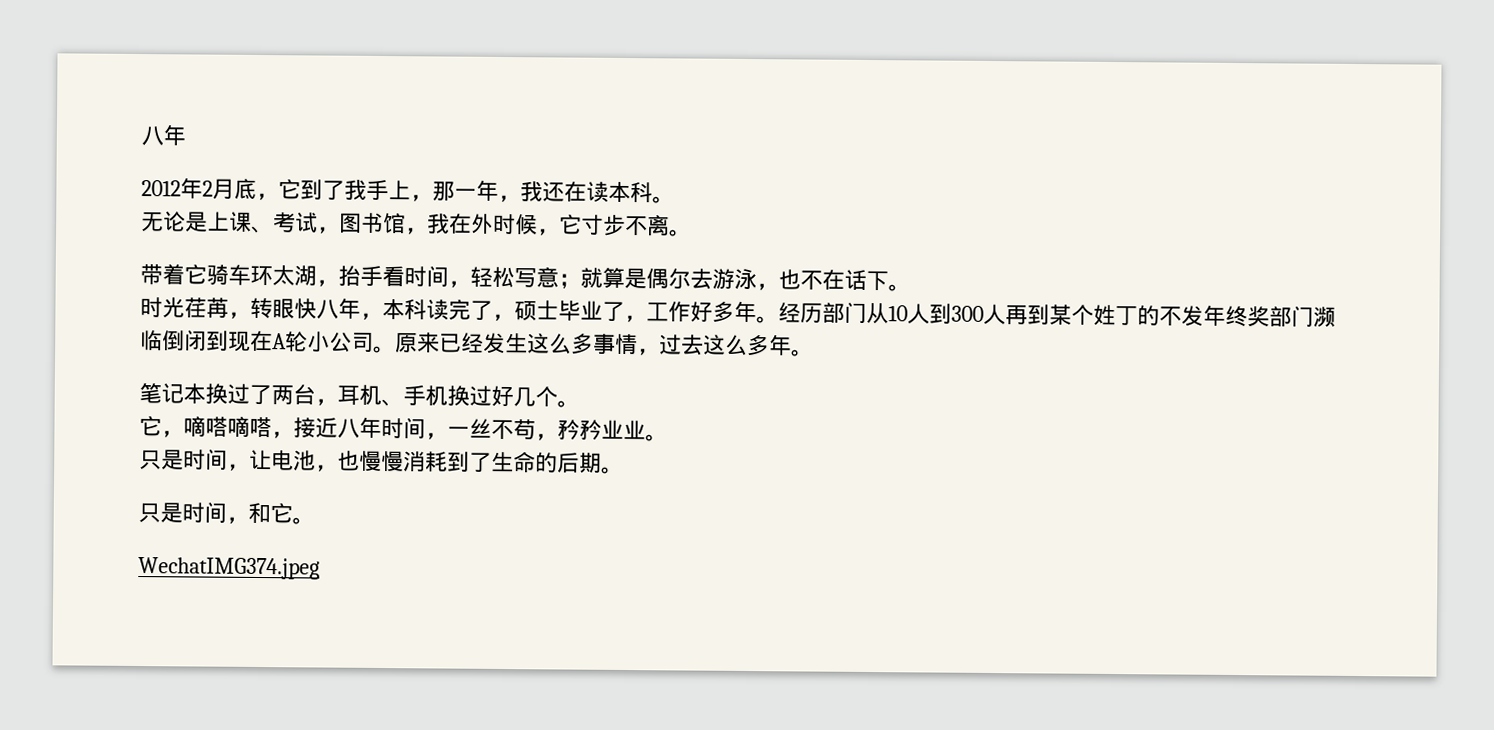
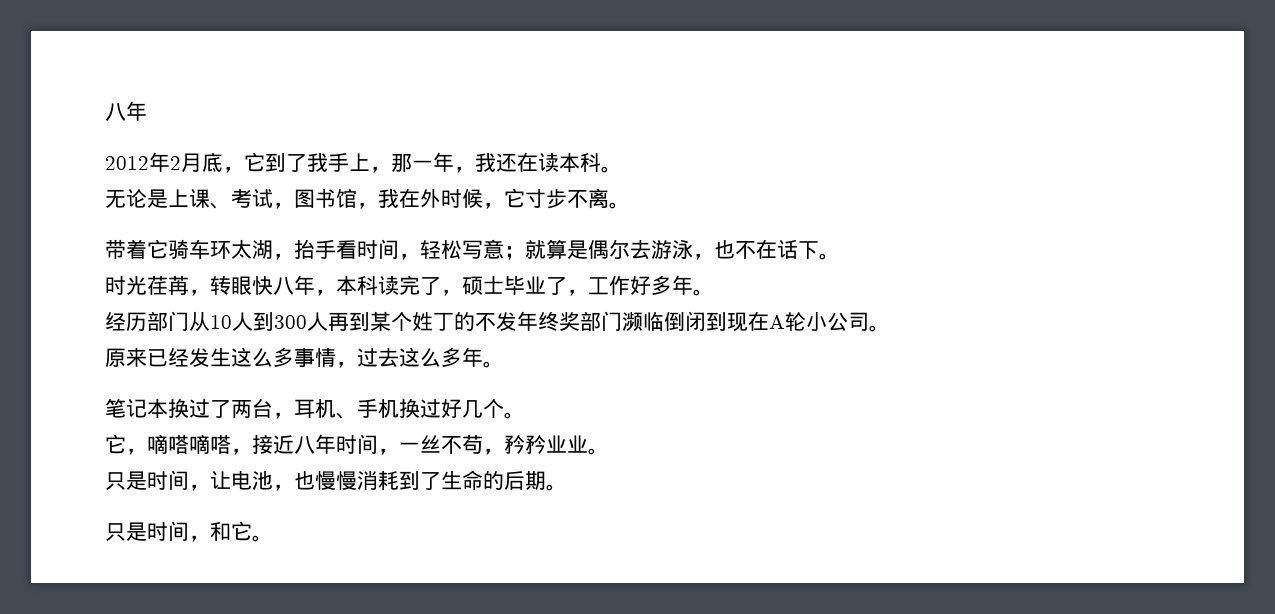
- 时光荏苒，转眼快八年，本科读完了，硕士毕业了，工作好多年。经历部门从10人到300人再到某个姓丁的不发年终奖部门濒临倒闭到现在A轮小公司。原来已经发生这么多事情，过去这么多年。
+ 时光荏苒，转眼快八年，本科读完了，硕士毕业了，工作好多年。
+ 经历部门从10人到300人再到某个姓丁的不发年终奖部门濒临倒闭到现在A轮小公司。
+ 原来已经发生这么多事情，过去这么多年。
- WechatIMG374.jpeg

